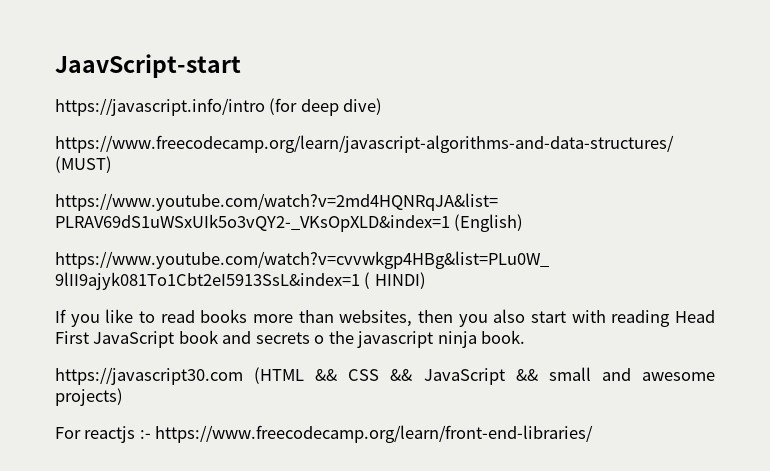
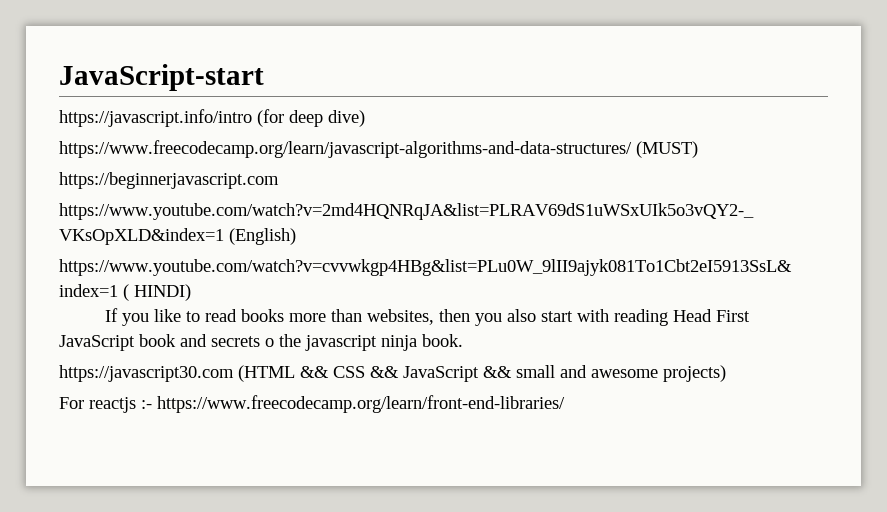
- JaavScript-start
+ JavaScript-start
+ https://beginnerjavascript.com

